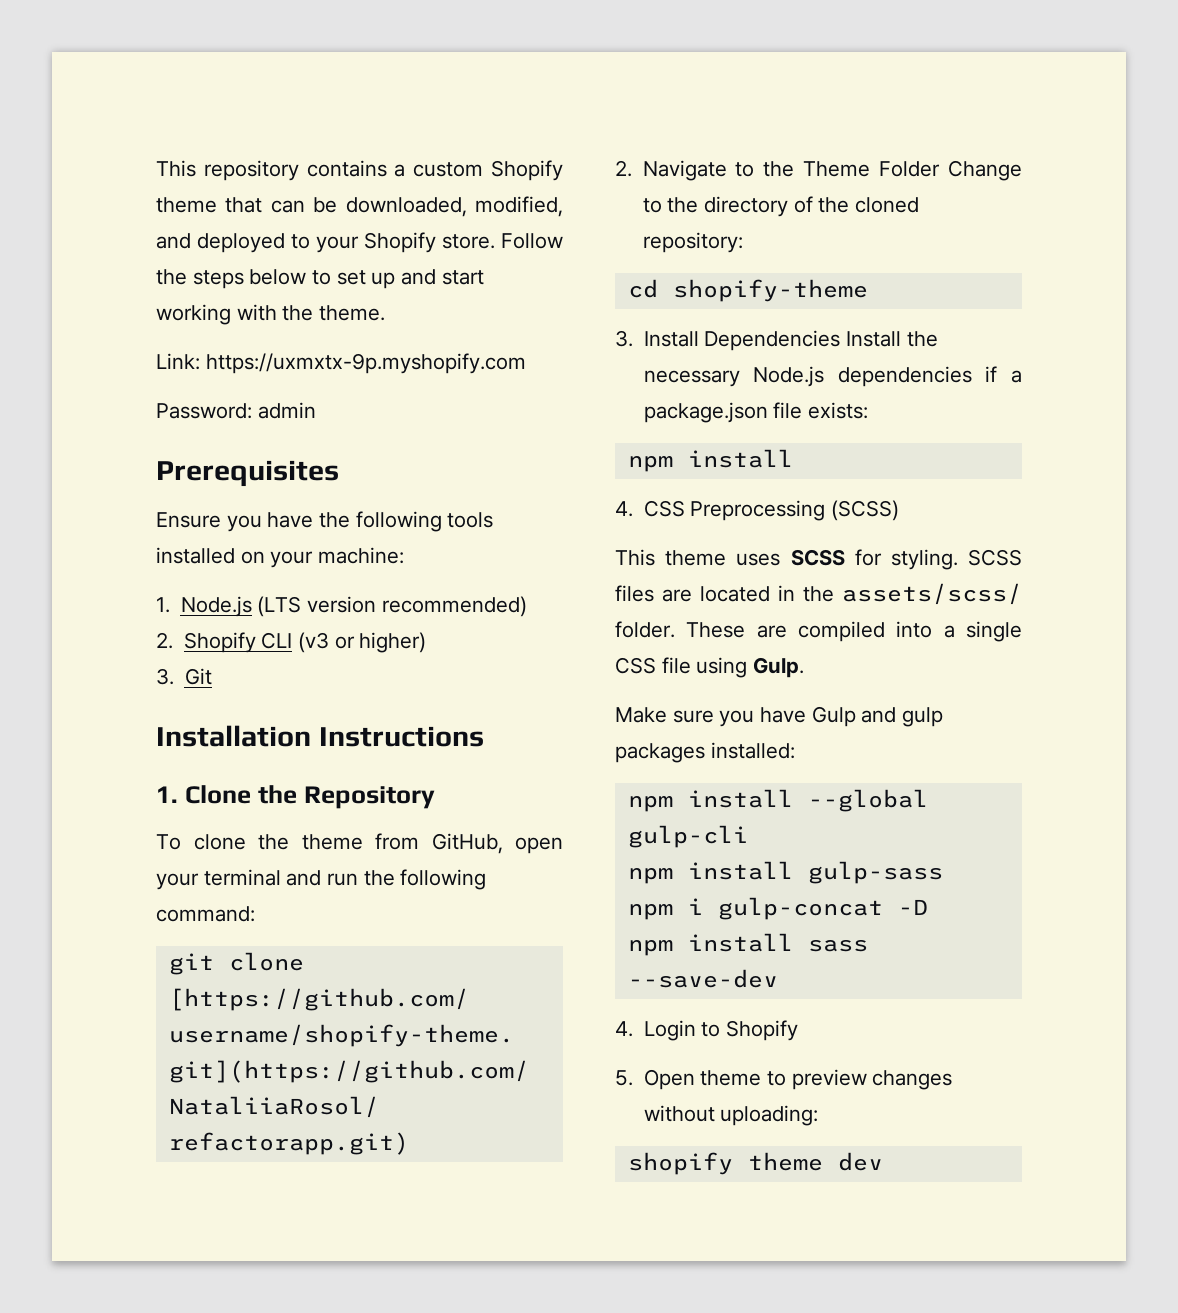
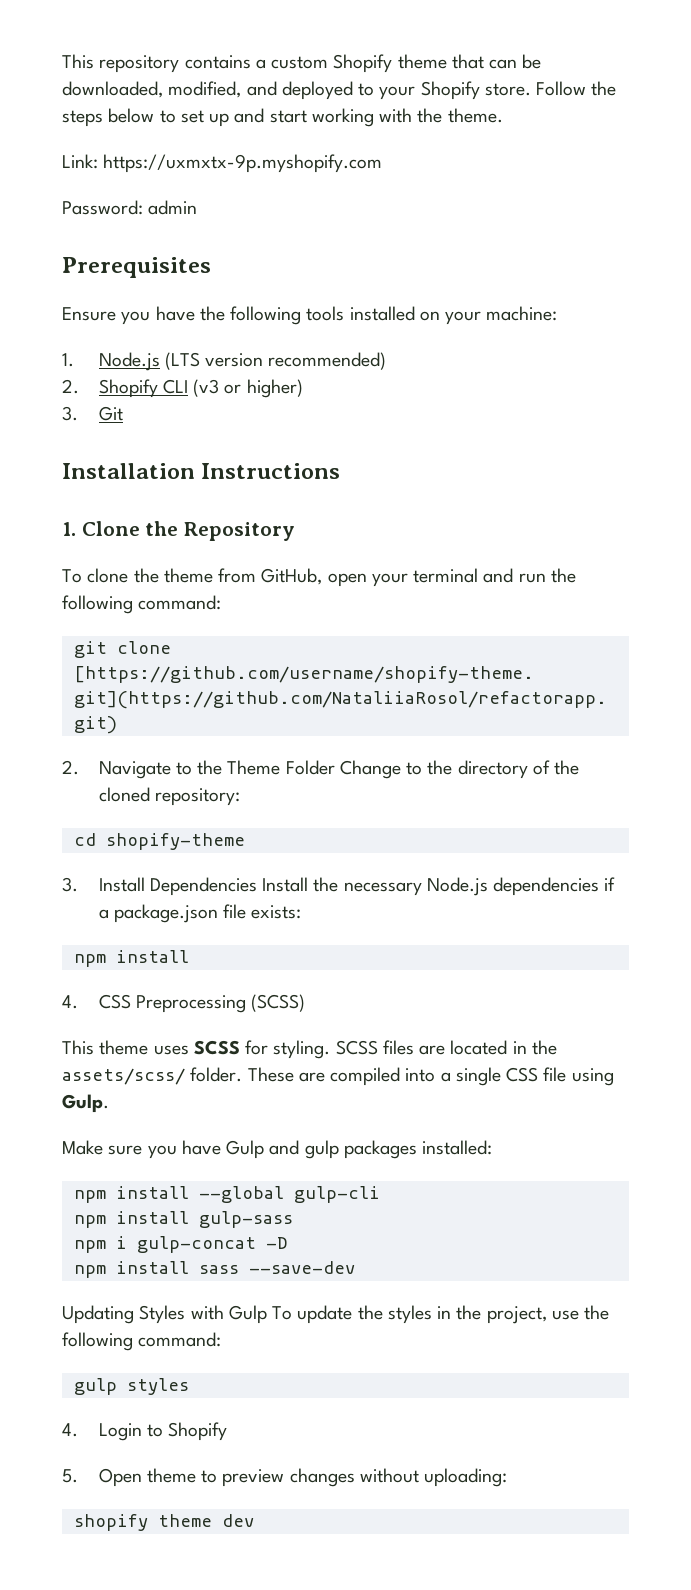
+ Updating Styles with Gulp To update the styles in the project, use the following command:
+ gulp styles

